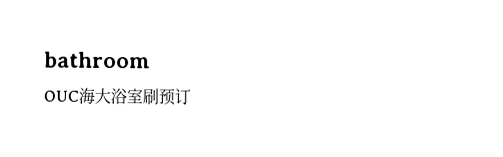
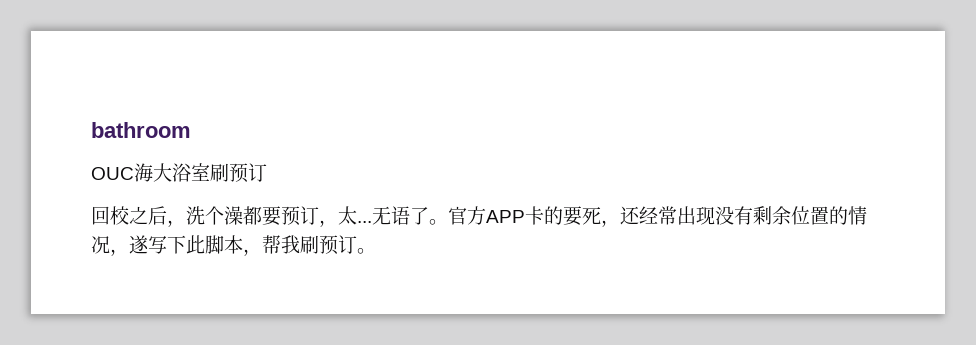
+ 回校之后，洗个澡都要预订，太...无语了。官方APP卡的要死，还经常出现没有剩余位置的情况，遂写下此脚本，帮我刷预订。

